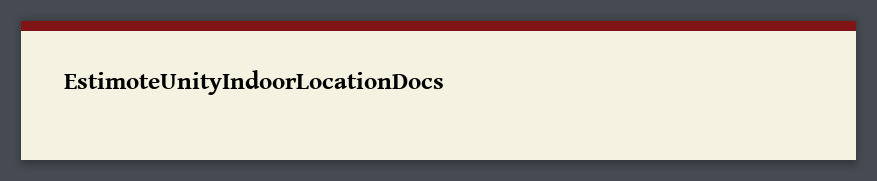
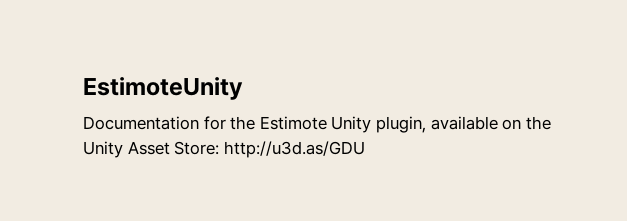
- EstimoteUnityIndoorLocationDocs
+ EstimoteUnity
+ Documentation for the Estimote Unity plugin, available on the Unity Asset Store: http://u3d.as/GDU

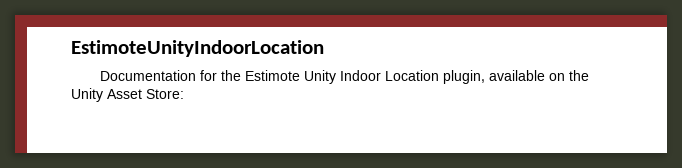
- EstimoteUnity
+ EstimoteUnityIndoorLocation
- Documentation for the Estimote Unity plugin, available on the Unity Asset Store: http://u3d.as/GDU
+ Documentation for the Estimote Unity Indoor Location plugin, available on the Unity Asset Store:

